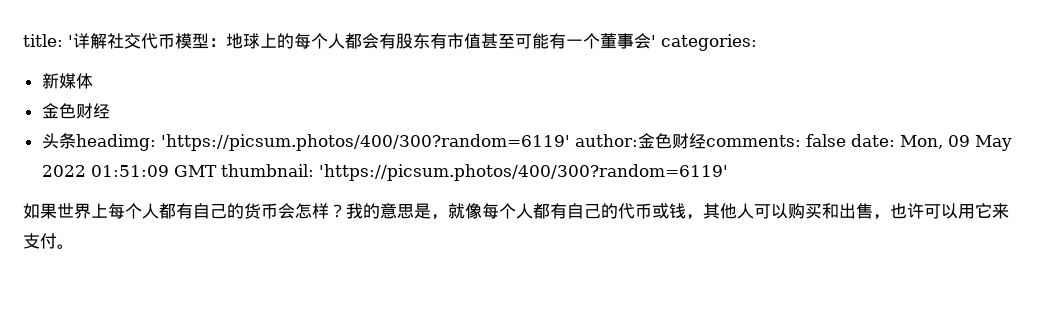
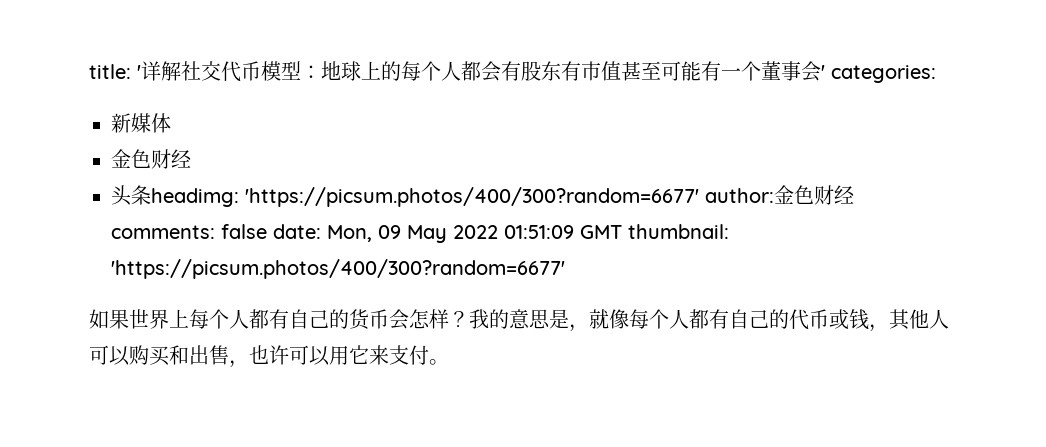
- 头条headimg: 'https://picsum.photos/400/300?random=6119' author:金色财经comments: false date: Mon, 09 May 2022 01:51:09 GMT thumbnail: 'https://picsum.photos/400/300?random=6119'
+ 头条headimg: 'https://picsum.photos/400/300?random=6677' author:金色财经comments: false date: Mon, 09 May 2022 01:51:09 GMT thumbnail: 'https://picsum.photos/400/300?random=6677'

